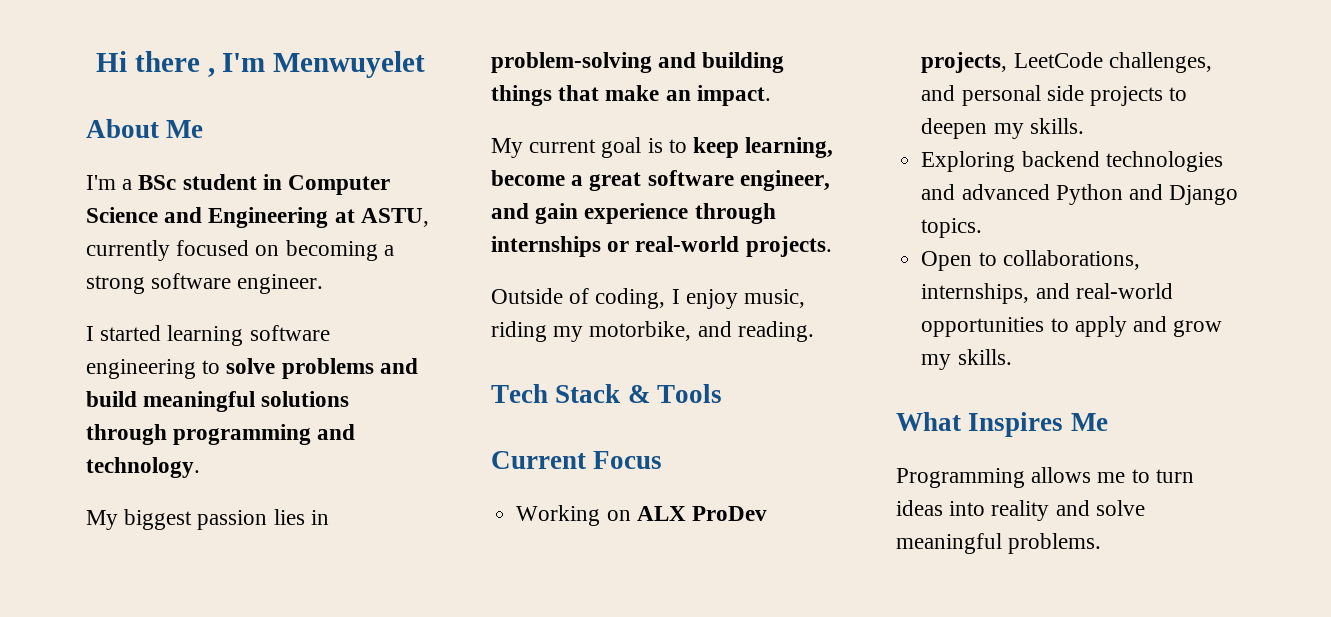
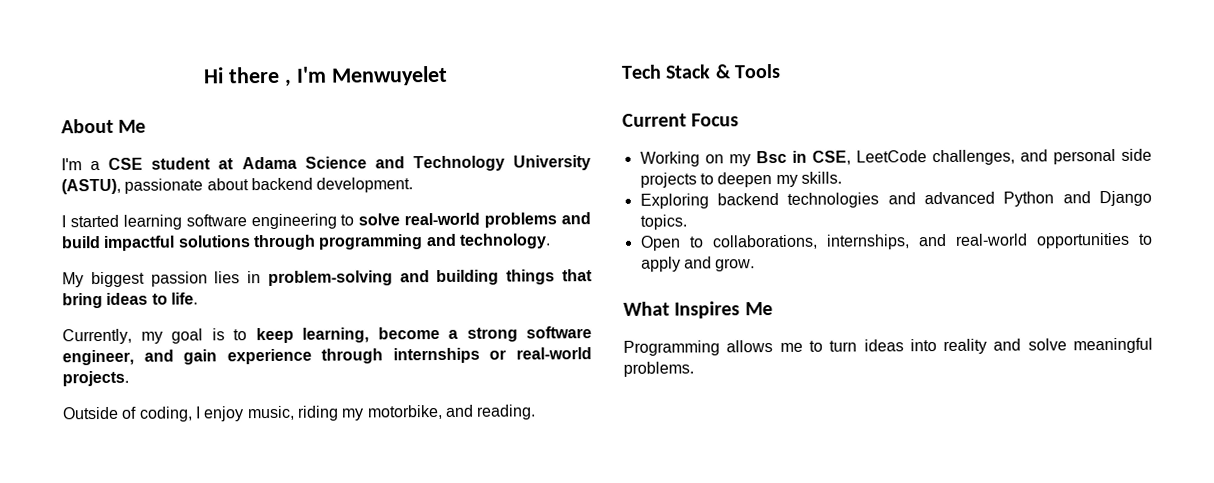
- I'm a BSc student in Computer Science and Engineering at ASTU, currently focused on becoming a strong software engineer.
+ I'm a CSE student at Adama Science and Technology University (ASTU), passionate about backend development.
- I started learning software engineering to solve problems and build meaningful solutions through programming and technology.
+ I started learning software engineering to solve real-world problems and build impactful solutions through programming and technology.
- My biggest passion lies in problem-solving and building things that make an impact.
- My current goal is to keep learning, become a great software engineer, and gain experience through internships or real-world projects.
+ My biggest passion lies in problem-solving and building things that bring ideas to life.
+ Currently, my goal is to keep learning, become a strong software engineer, and gain experience through internships or real-world projects.
- Working on ALX ProDev projects, LeetCode challenges, and personal side projects to deepen my skills.
+ Working on my Bsc in CSE, LeetCode challenges, and personal side projects to deepen my skills.
- Open to collaborations, internships, and real-world opportunities to apply and grow my skills.
+ Open to collaborations, internships, and real-world opportunities to apply and grow.

